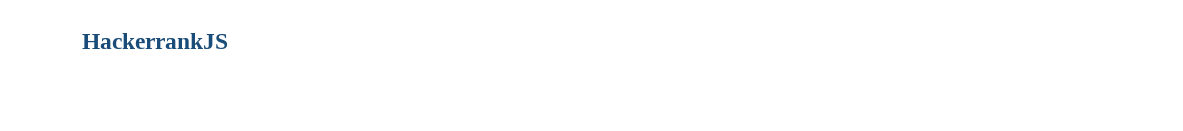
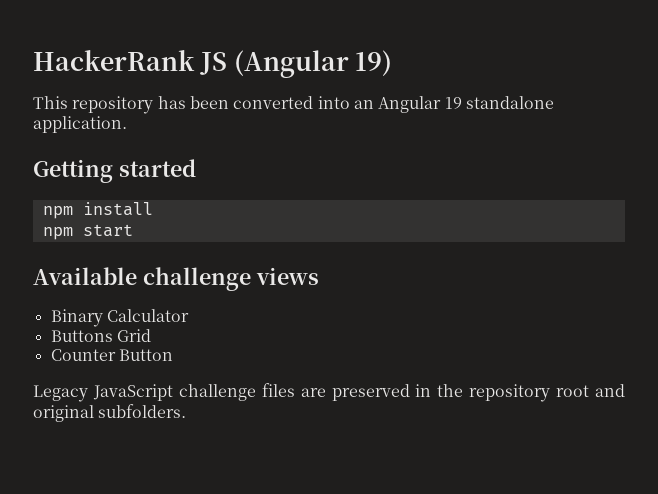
- HackerrankJS
+ HackerRank JS (Angular 19)
+ This repository has been converted into an Angular 19 standalone application.
+ Getting started
+ npm install
+ npm start
+ Available challenge views
+ Binary Calculator
+ Buttons Grid
+ Counter Button
+ Legacy JavaScript challenge files are preserved in the repository root and original subfolders.

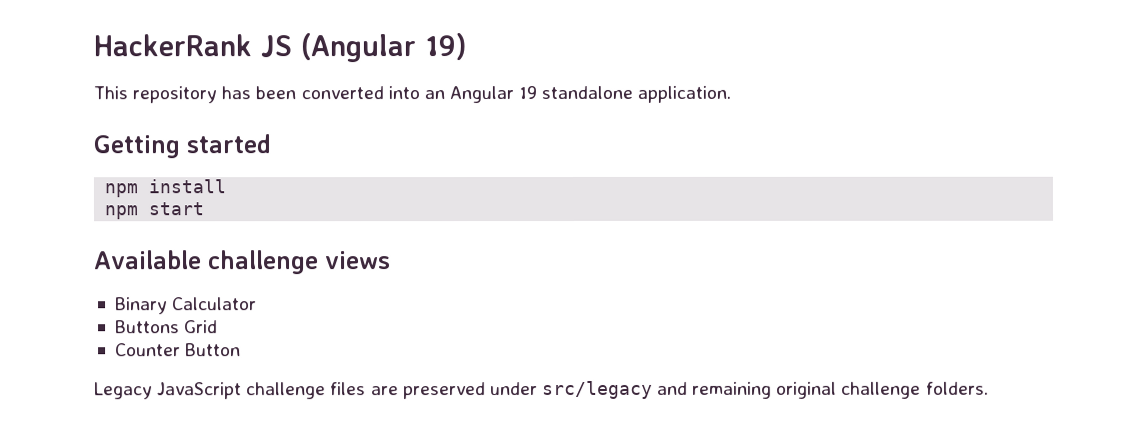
- Legacy JavaScript challenge files are preserved in the repository root and original subfolders.
+ Legacy JavaScript challenge files are preserved under src/legacy and remaining original challenge folders.

